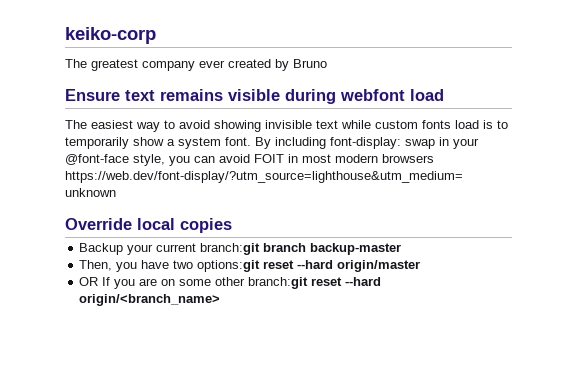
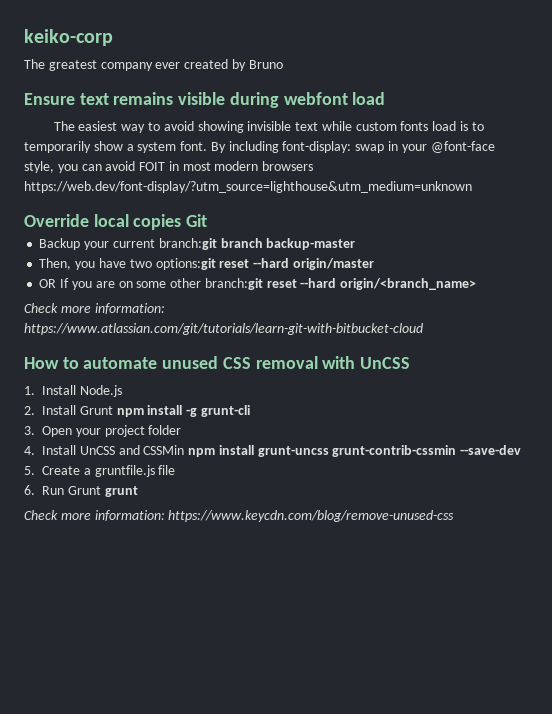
- Override local copies
+ Override local copies Git
+ Check more information: https://www.atlassian.com/git/tutorials/learn-git-with-bitbucket-cloud
+ How to automate unused CSS removal with UnCSS
+ 1. Install Node.js
+ 2. Install Grunt npm install -g grunt-cli
+ 3. Open your project folder
+ 4. Install UnCSS and CSSMin npm install grunt-uncss grunt-contrib-cssmin --save-dev
+ 5. Create a gruntfile.js file
+ 6. Run Grunt grunt
+ Check more information: https://www.keycdn.com/blog/remove-unused-css

